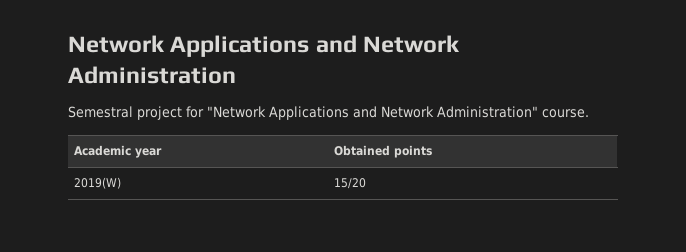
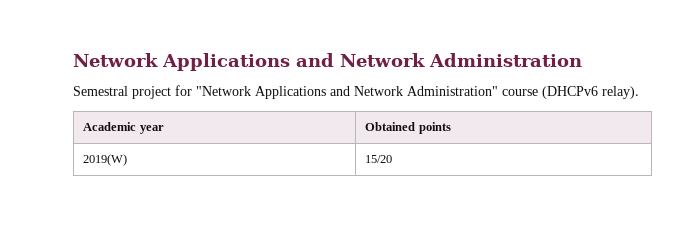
- Semestral project for "Network Applications and Network Administration" course.
+ Semestral project for "Network Applications and Network Administration" course (DHCPv6 relay).

